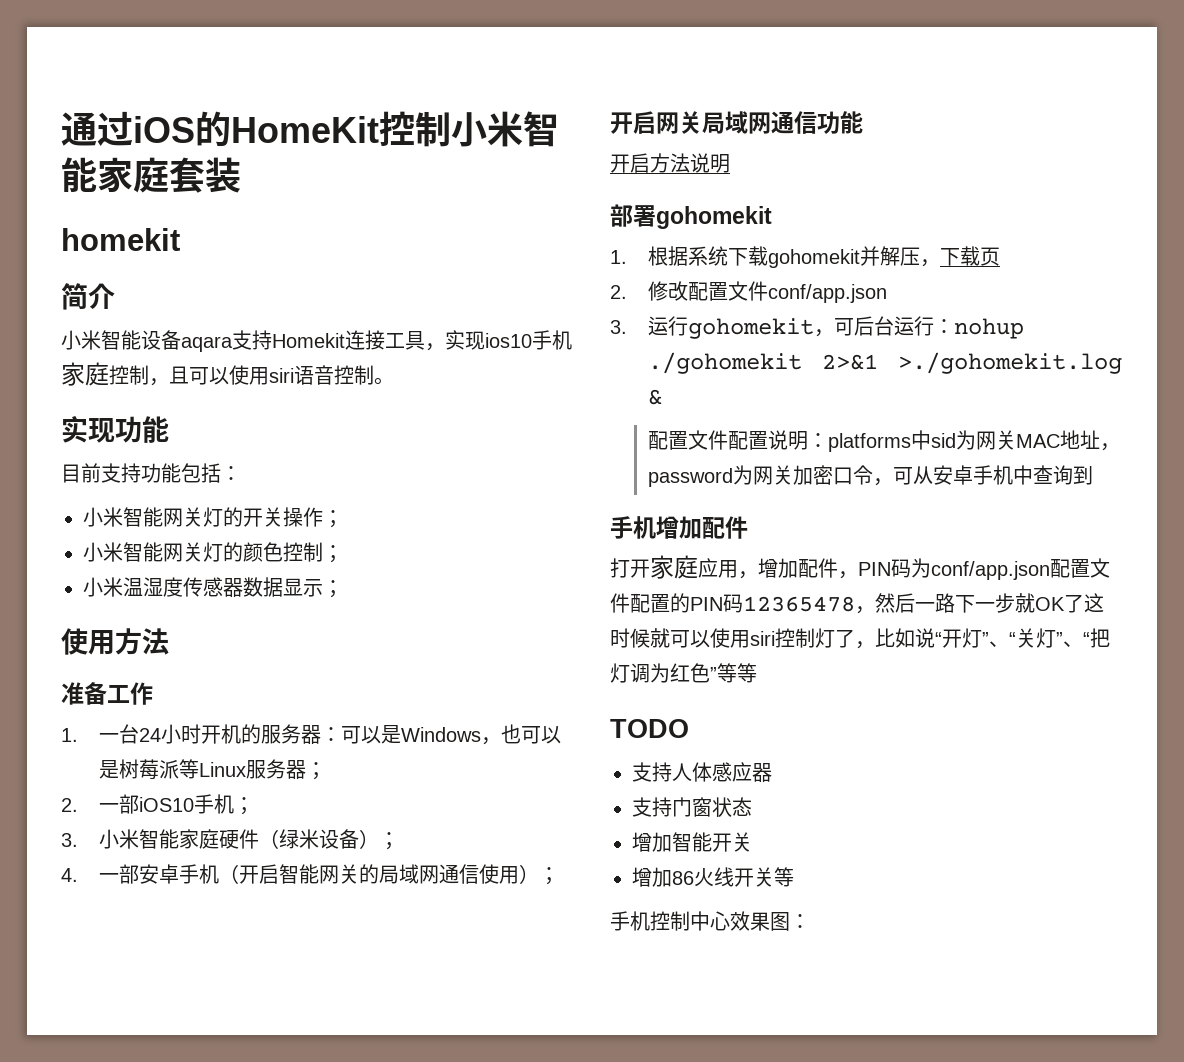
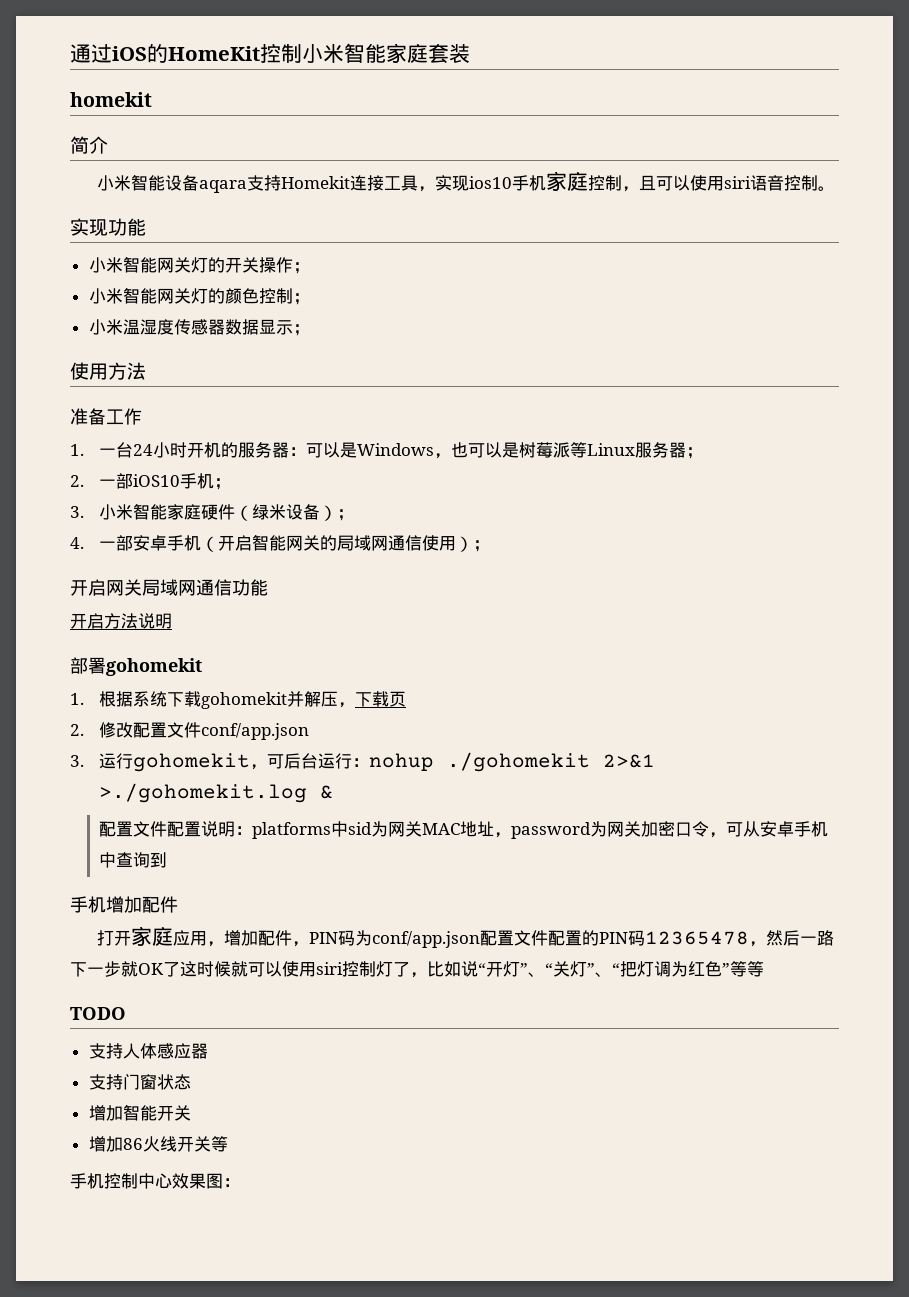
- 目前支持功能包括：

